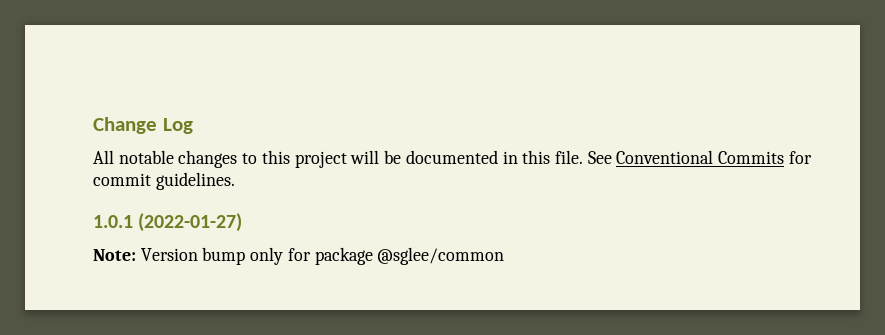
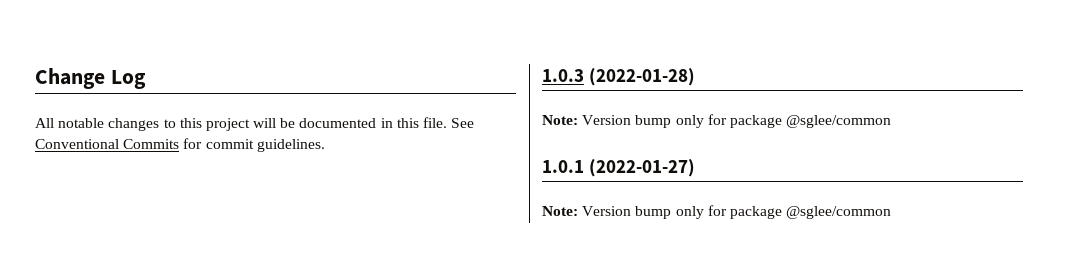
+ 1.0.3 (2022-01-28)
+ Note: Version bump only for package @sglee/common

